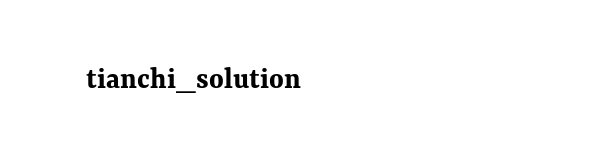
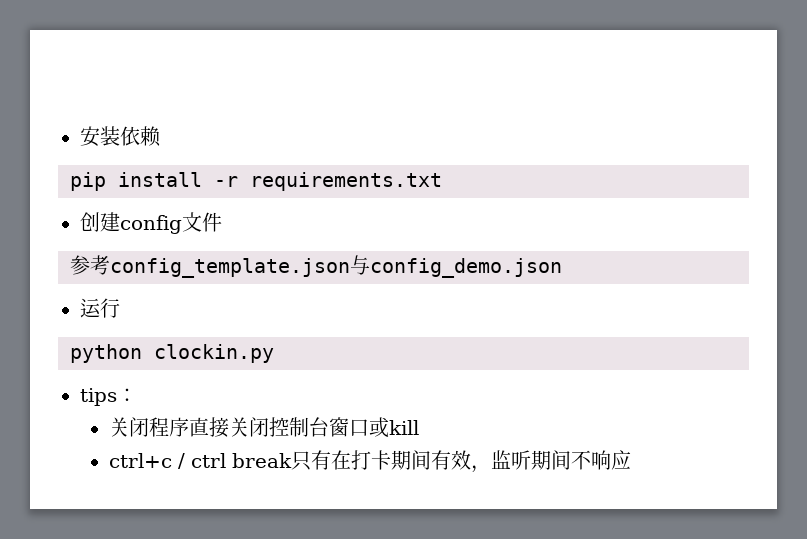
- tianchi_solution
+ 安装依赖
+ pip install -r requirements.txt
+ 创建config文件
+ 参考config_template.json与config_demo.json
+ 运行
+ python clockin.py
+ tips：
+ 关闭程序直接关闭控制台窗口或kill
+ ctrl+c / ctrl break只有在打卡期间有效，监听期间不响应

